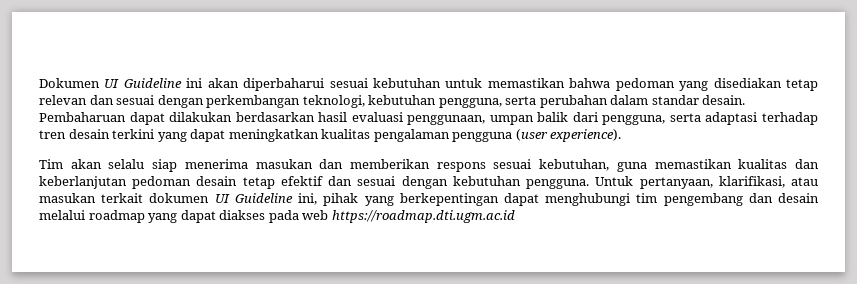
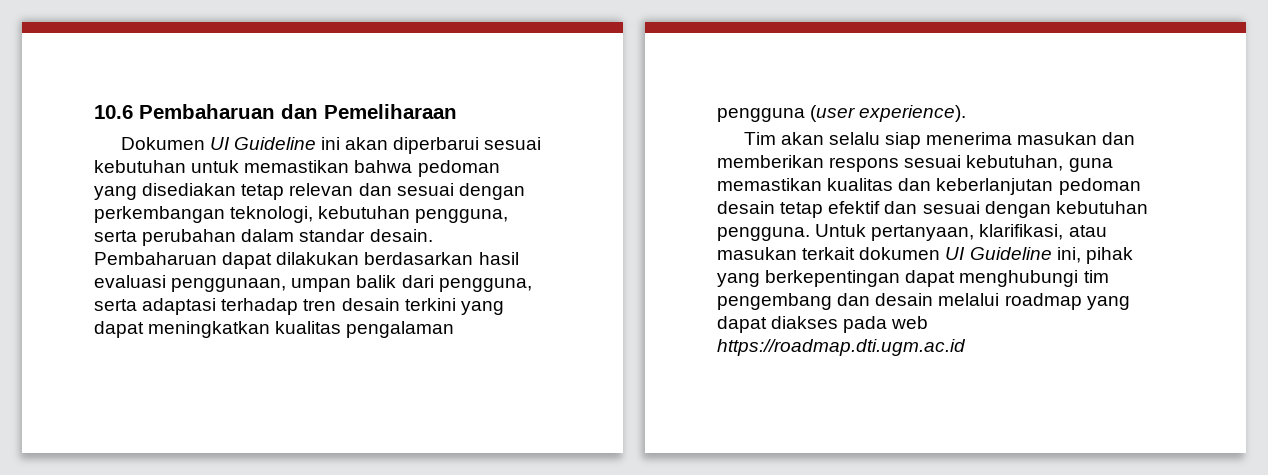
+ 10.6 Pembaharuan dan Pemeliharaan
- Dokumen UI Guideline ini akan diperbaharui sesuai kebutuhan untuk memastikan bahwa pedoman yang disediakan tetap relevan dan sesuai dengan perkembangan teknologi, kebutuhan pengguna, serta perubahan dalam standar desain.
+ Dokumen UI Guideline ini akan diperbarui sesuai kebutuhan untuk memastikan bahwa pedoman yang disediakan tetap relevan dan sesuai dengan perkembangan teknologi, kebutuhan pengguna, serta perubahan dalam standar desain.

